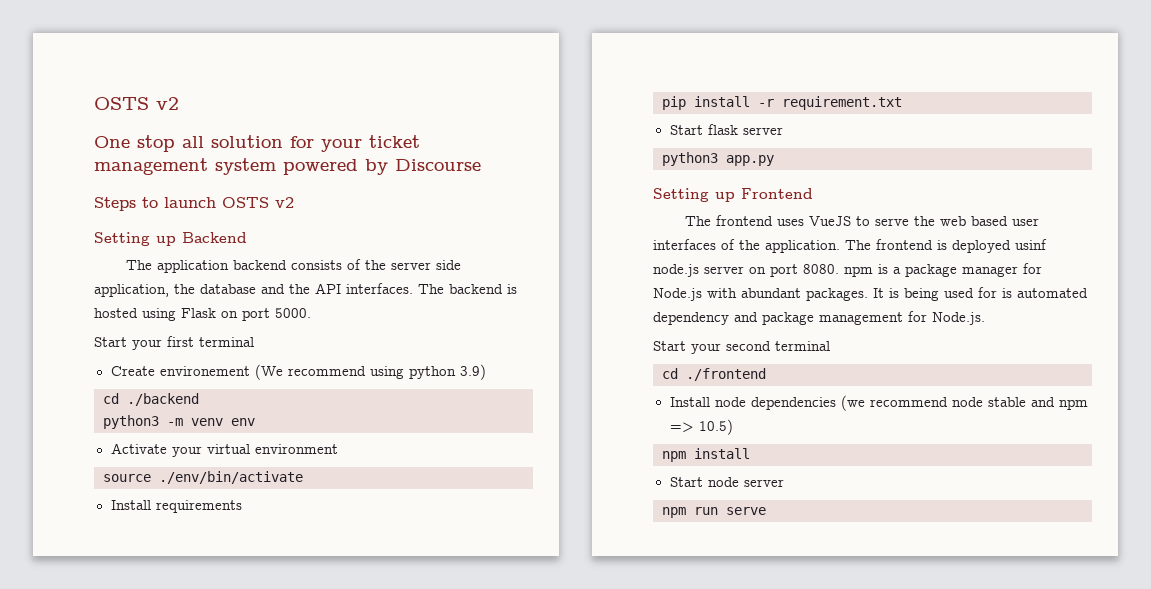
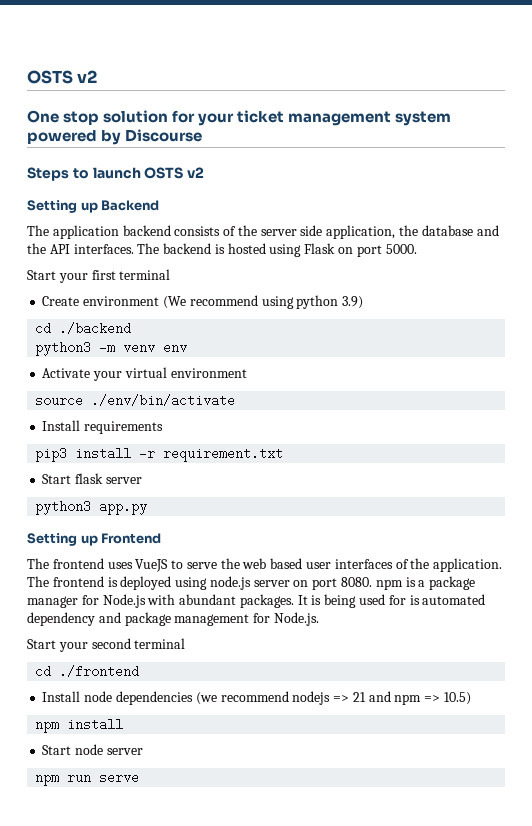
- One stop all solution for your ticket management system powered by Discourse
+ One stop solution for your ticket management system powered by Discourse
- Create environement (We recommend using python 3.9)
+ Create environment (We recommend using python 3.9)
- pip install -r requirement.txt
+ pip3 install -r requirement.txt
- The frontend is deployed usinf node.js server on port 8080. npm is a package manager for Node.js with abundant packages.
+ The frontend is deployed using node.js server on port 8080. npm is a package manager for Node.js with abundant packages.
- Install node dependencies (we recommend node stable and npm => 10.5)
+ Install node dependencies (we recommend nodejs => 21 and npm => 10.5)

